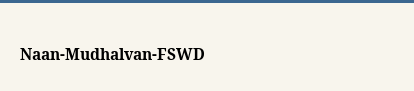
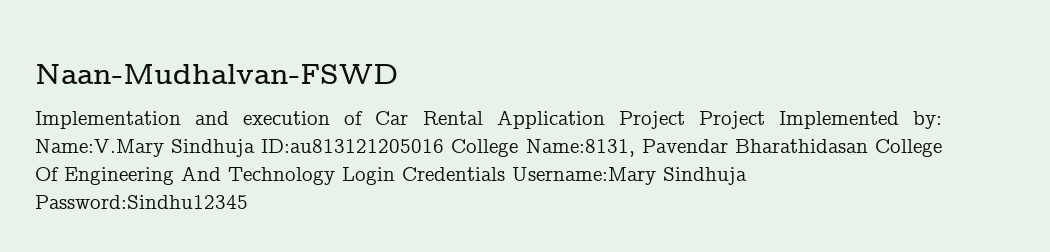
+ Implementation and execution of Car Rental Application Project Project Implemented by: Name:V.Mary Sindhuja ID:au813121205016 College Name:8131, Pavendar Bharathidasan College Of Engineering And Technology Login Credentials Username:Mary Sindhuja Password:Sindhu12345

